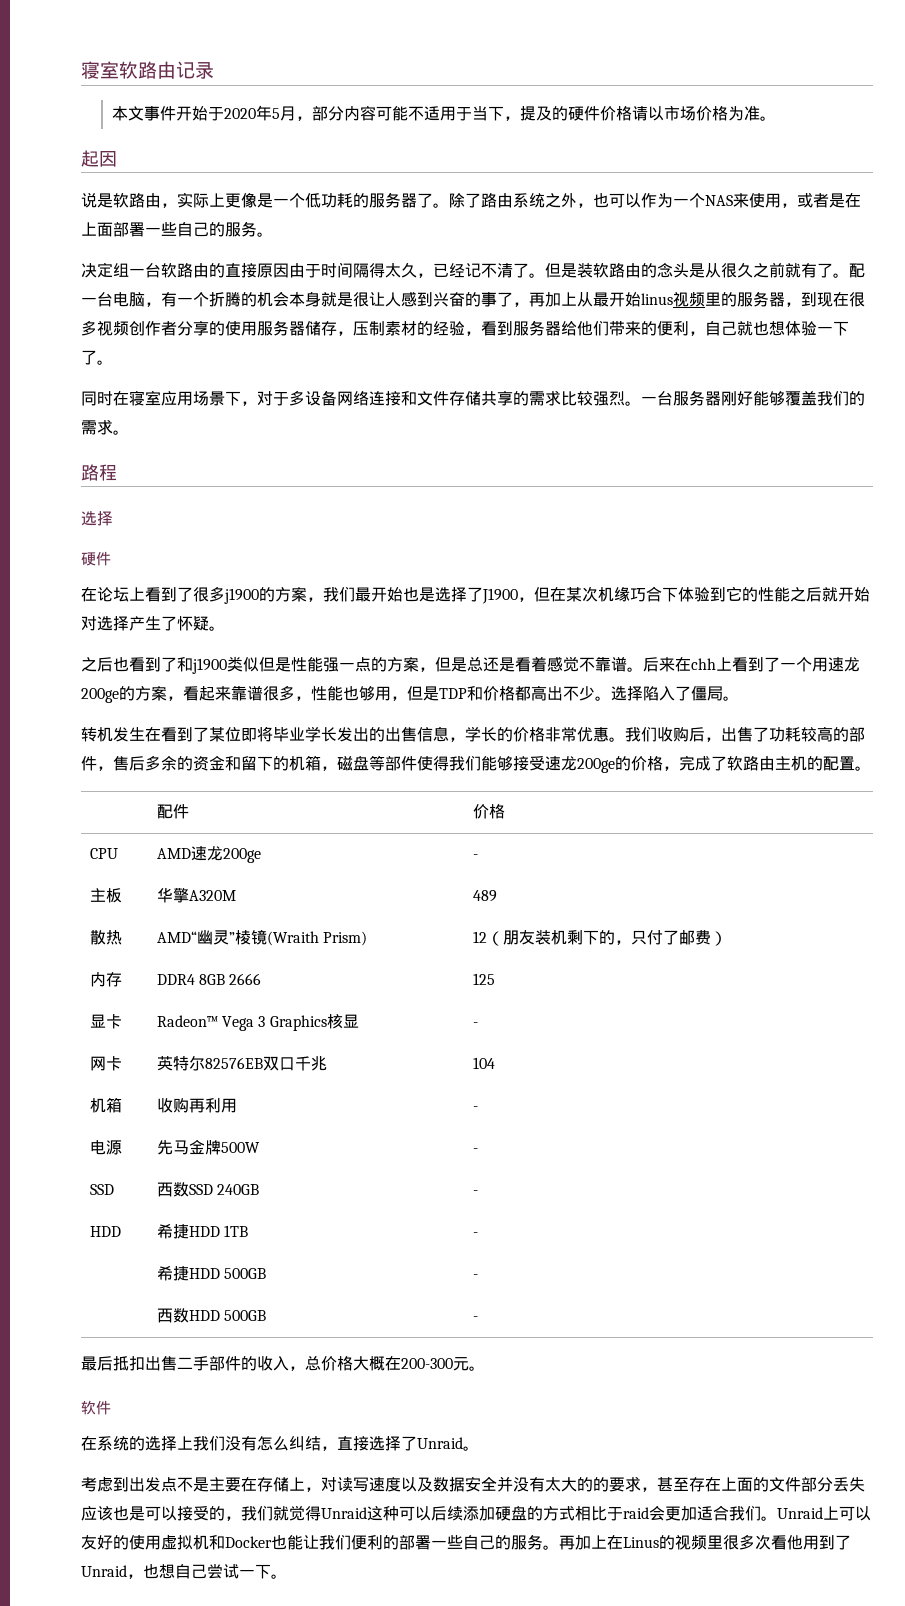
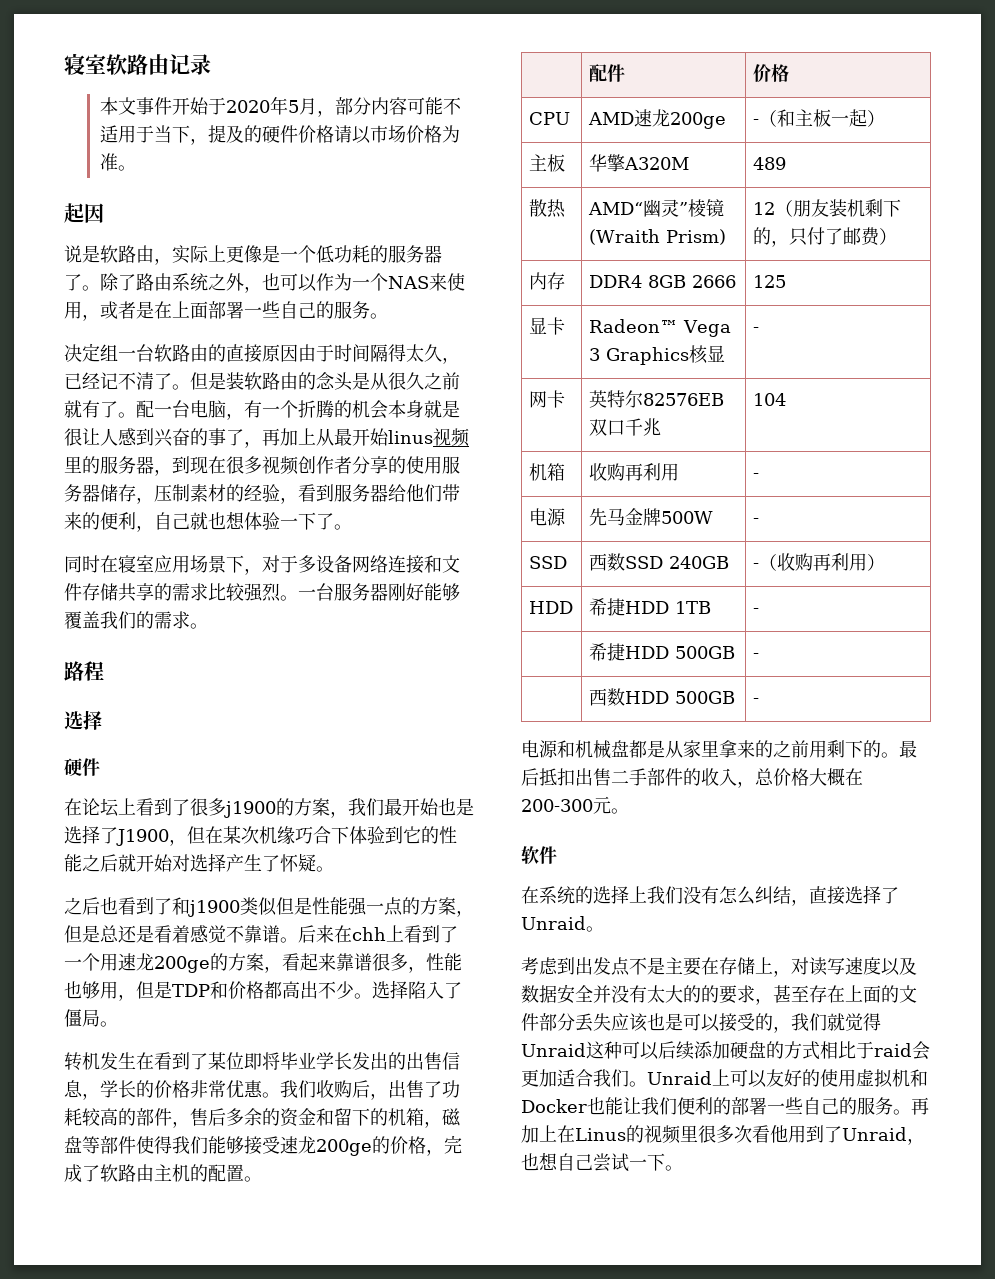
- CPU | AMD速龙200ge | -
+ CPU | AMD速龙200ge | -（和主板一起）
- SSD | 西数SSD 240GB | -
+ SSD | 西数SSD 240GB | -（收购再利用）
+ 电源和机械盘都是从家里拿来的之前用剩下的。

